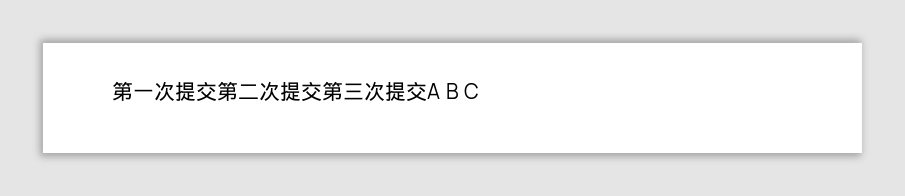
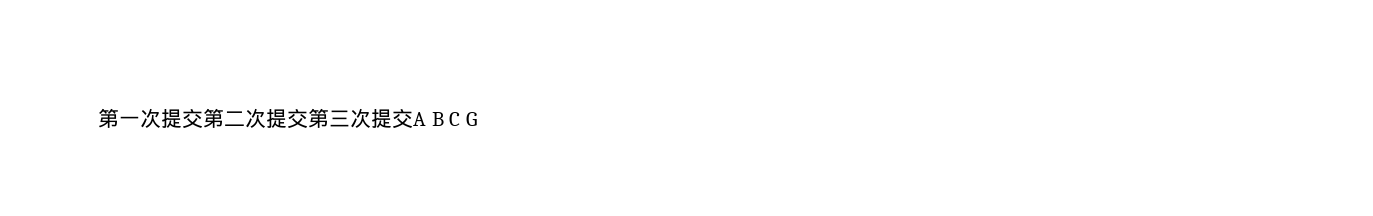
- 第一次提交第二次提交第三次提交A B C
+ 第一次提交第二次提交第三次提交A B C G

